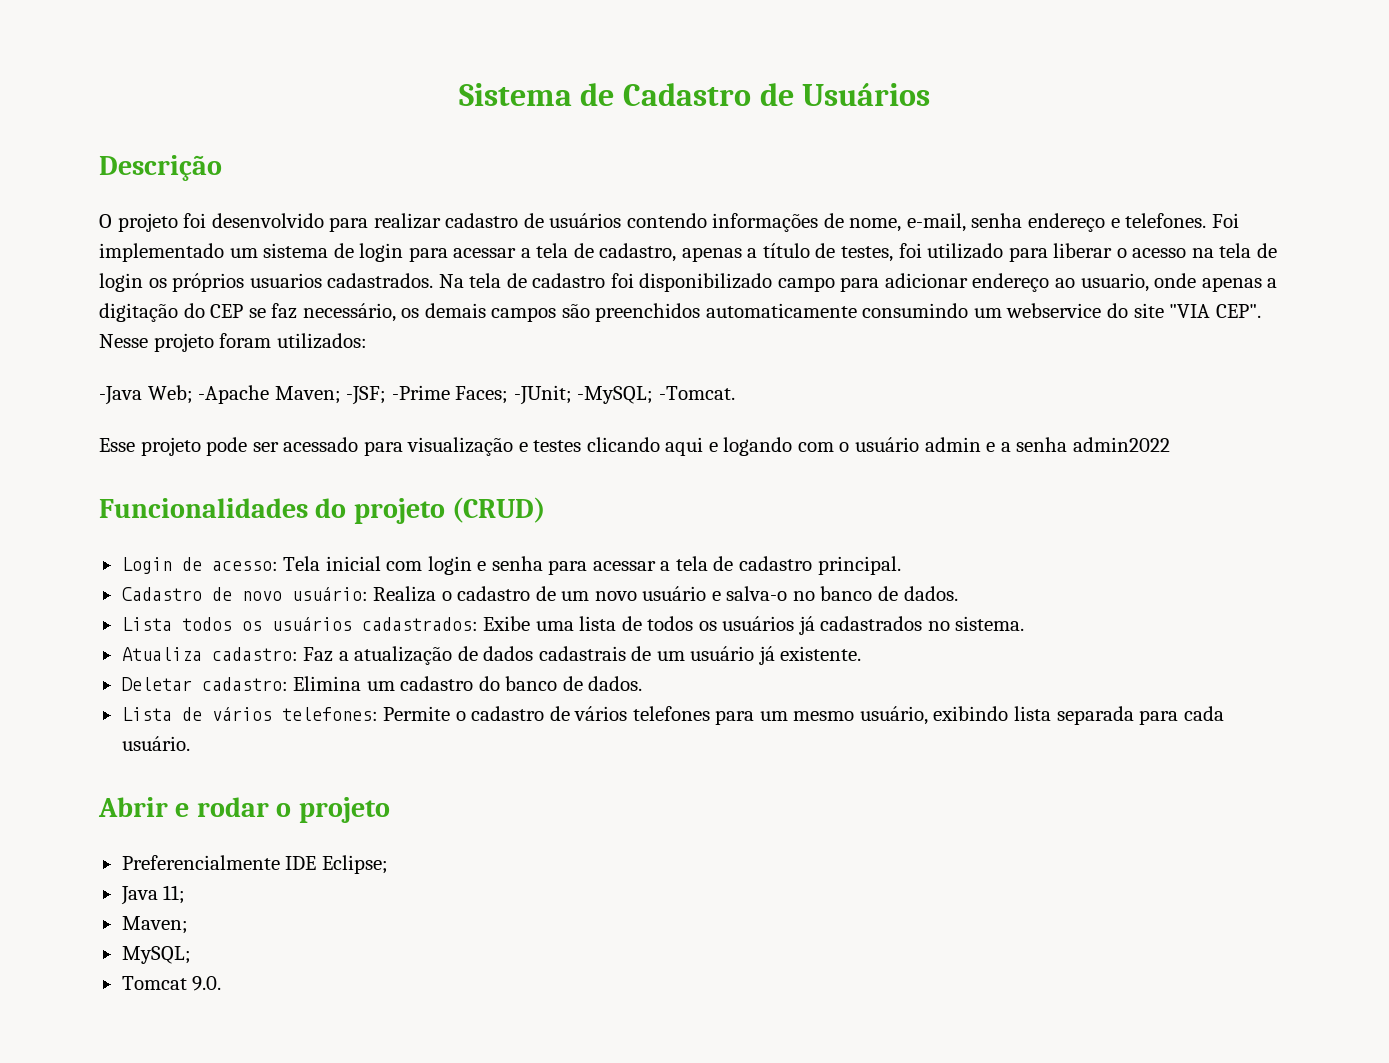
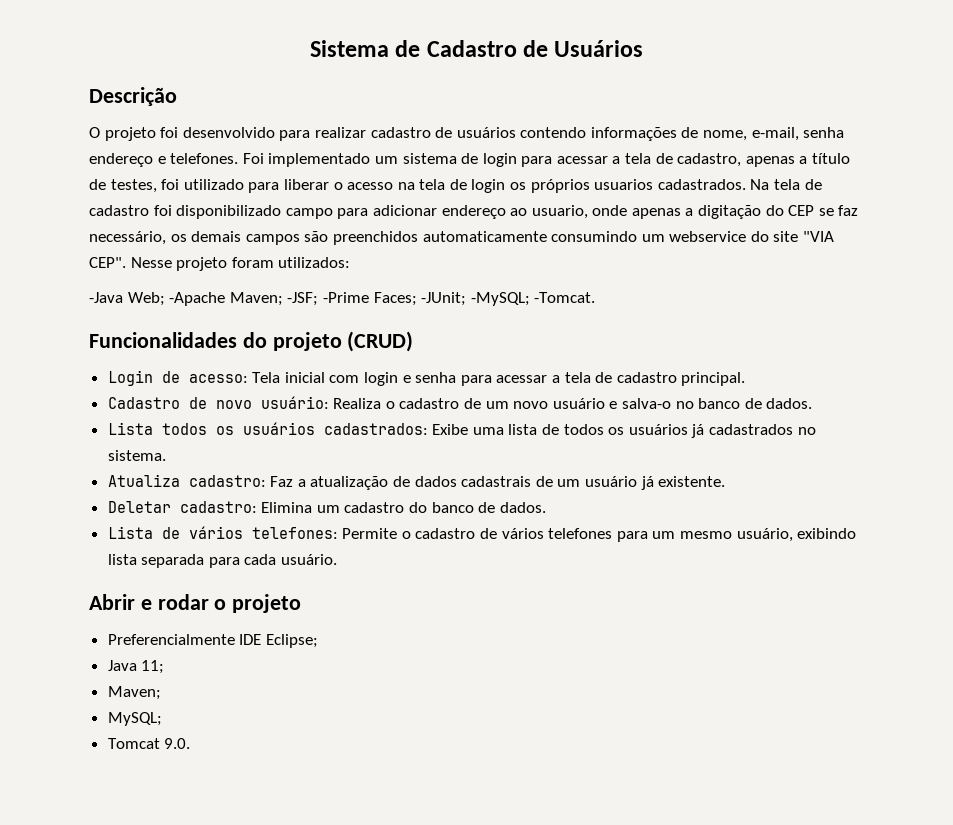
- Esse projeto pode ser acessado para visualização e testes clicando aqui e logando com o usuário admin e a senha admin2022

